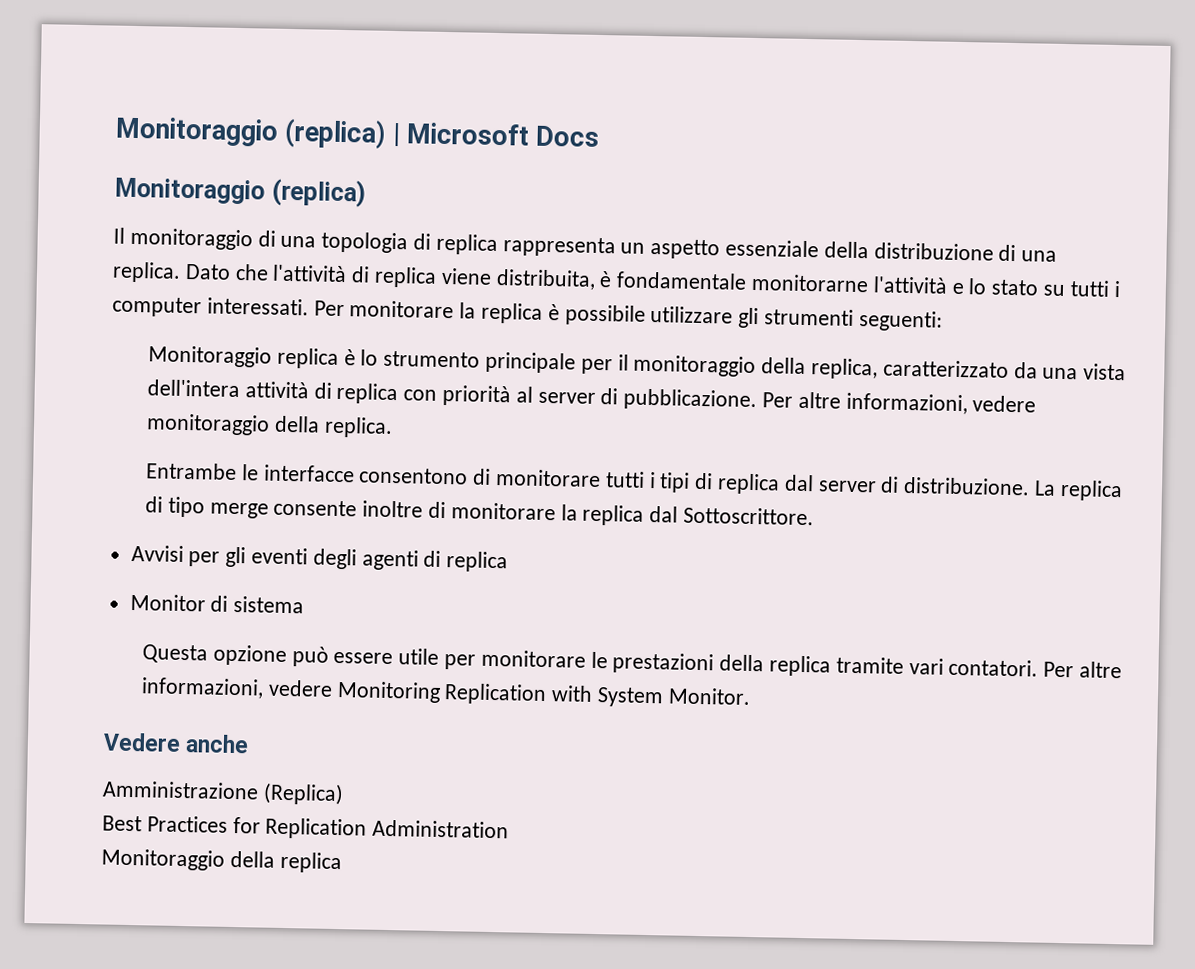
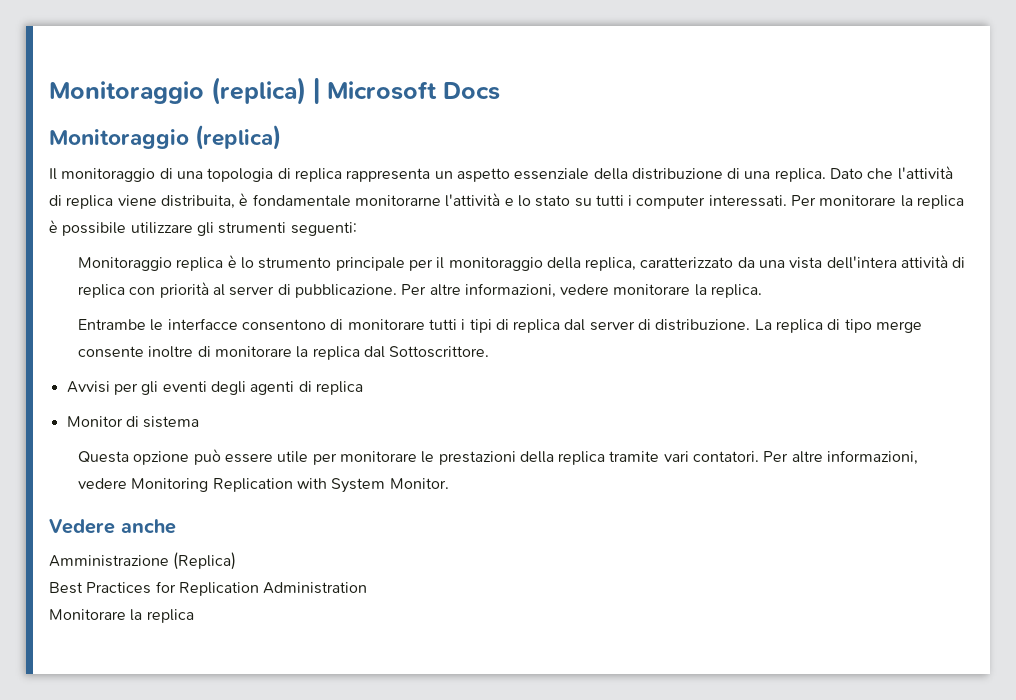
- Per altre informazioni, vedere monitoraggio della replica.
+ Per altre informazioni, vedere monitorare la replica.
- Monitoraggio della replica
+ Monitorare la replica

